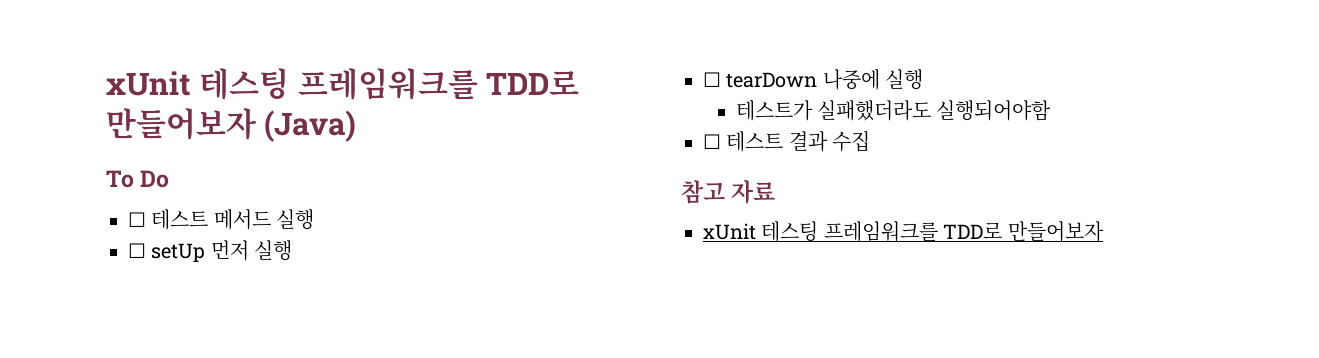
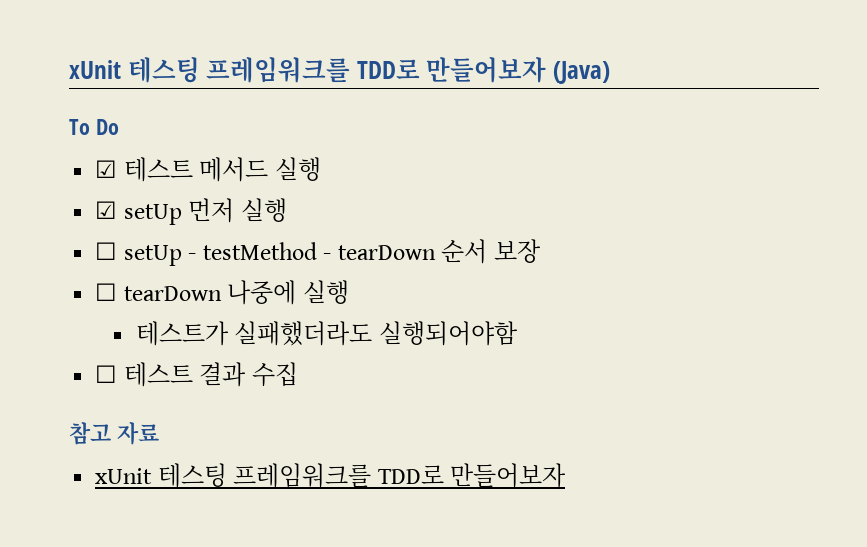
- ☐ 테스트 메서드 실행
+ ☑ 테스트 메서드 실행
- ☐ setUp 먼저 실행
+ ☑ setUp 먼저 실행
+ ☐ setUp - testMethod - tearDown 순서 보장

